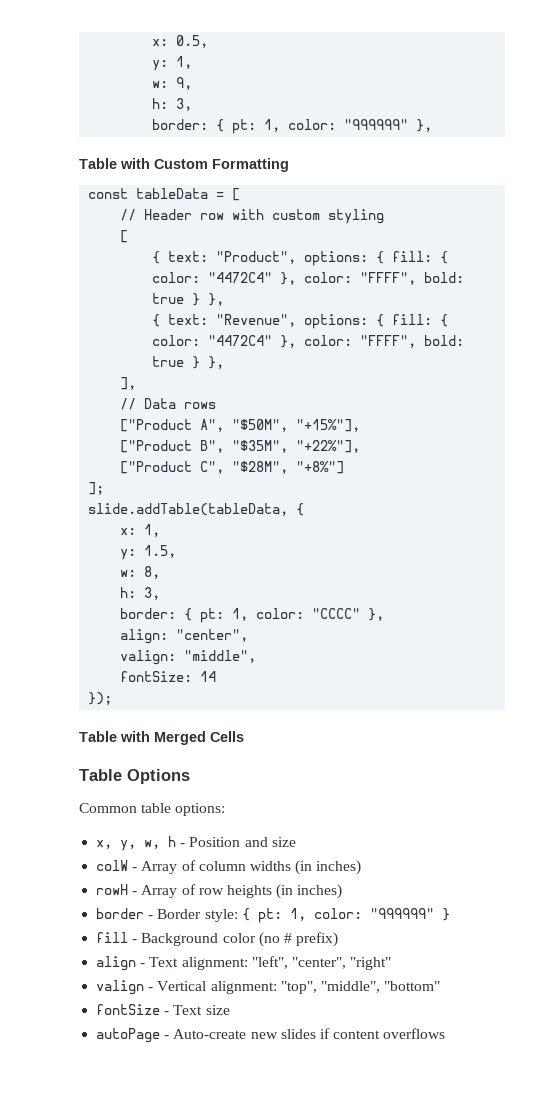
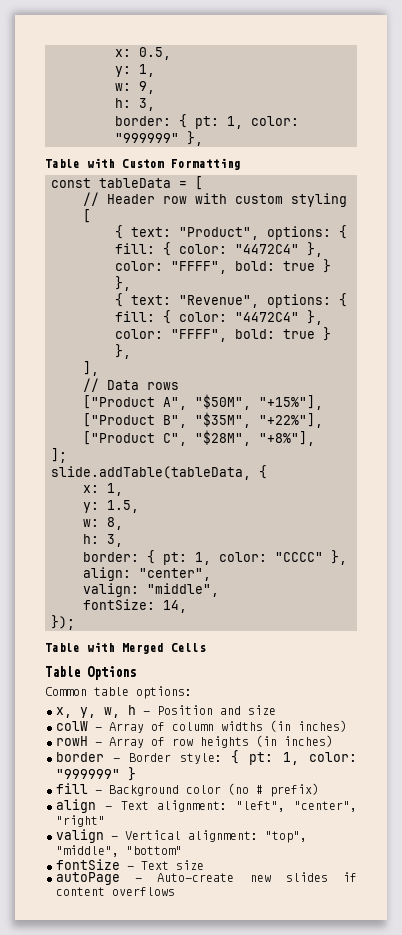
- ["Product C", "$28M", "+8%"]
+ ["Product C", "$28M", "+8%"],
- fontSize: 14
+ fontSize: 14,

